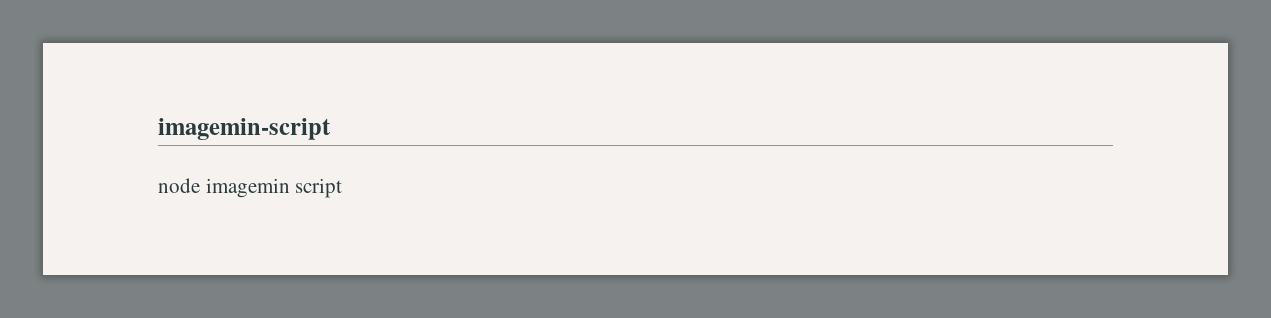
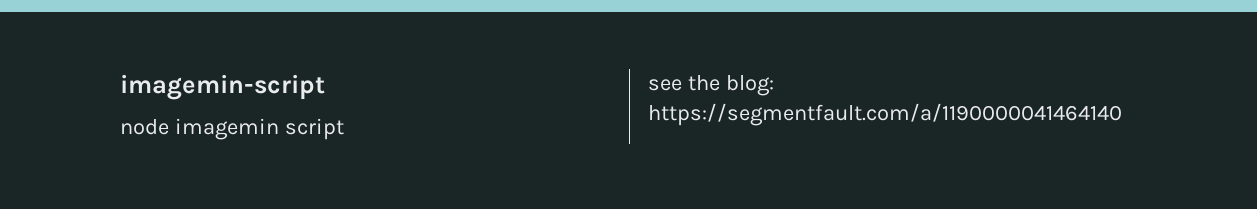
+ see the blog: https://segmentfault.com/a/1190000041464140

